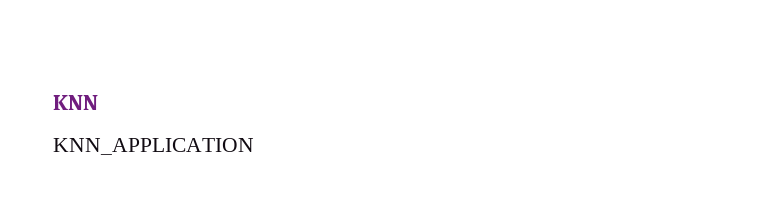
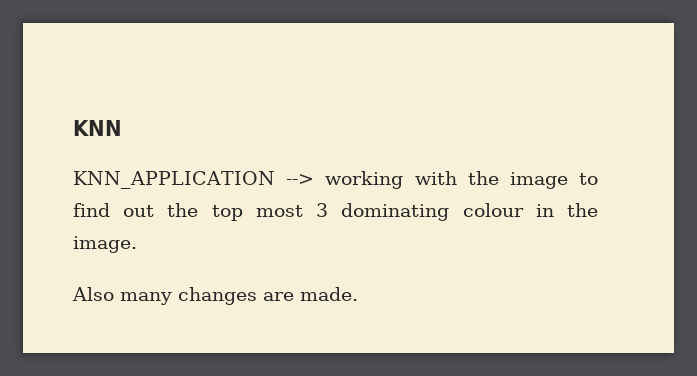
- KNN_APPLICATION
+ KNN_APPLICATION --> working with the image to find out the top most 3 dominating colour in the image.
+ Also many changes are made.

